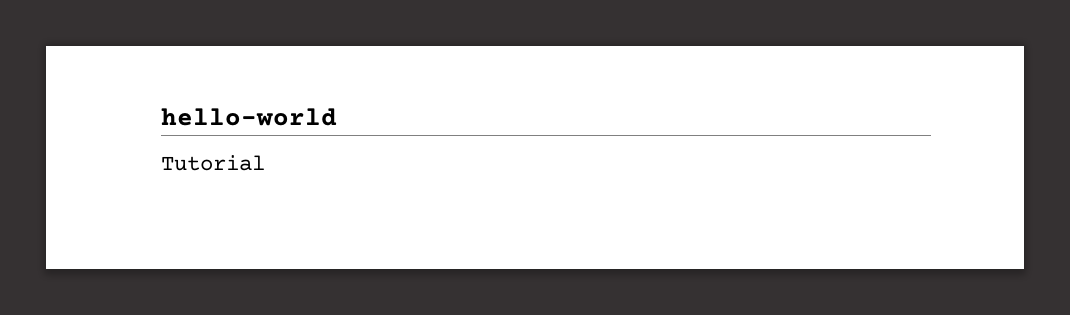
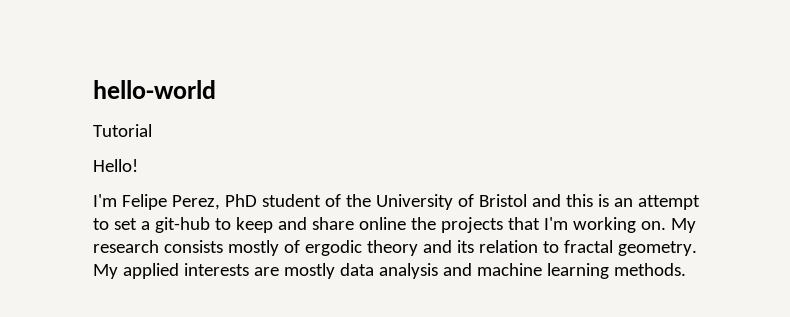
+ Hello!
+ I'm Felipe Perez, PhD student of the University of Bristol and this is an attempt to set a git-hub to keep and share online the projects that I'm working on. My research consists mostly of ergodic theory and its relation to fractal geometry. My applied interests are mostly data analysis and machine learning methods.

